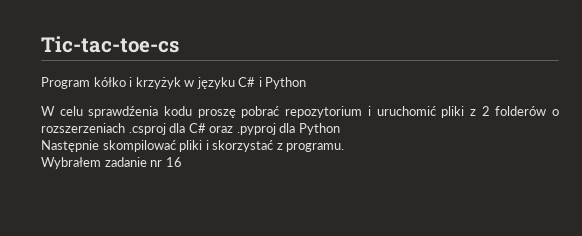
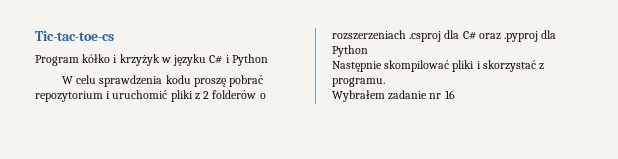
- W celu sprawdźenia kodu proszę pobrać repozytorium i uruchomić pliki z 2 folderów o rozszerzeniach .csproj dla C# oraz .pyproj dla Python
+ W celu sprawdzenia kodu proszę pobrać repozytorium i uruchomić pliki z 2 folderów o rozszerzeniach .csproj dla C# oraz .pyproj dla Python

